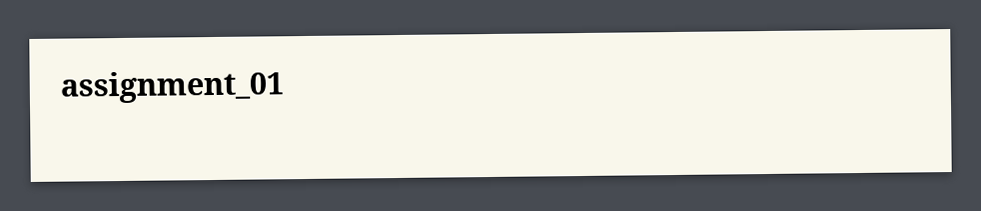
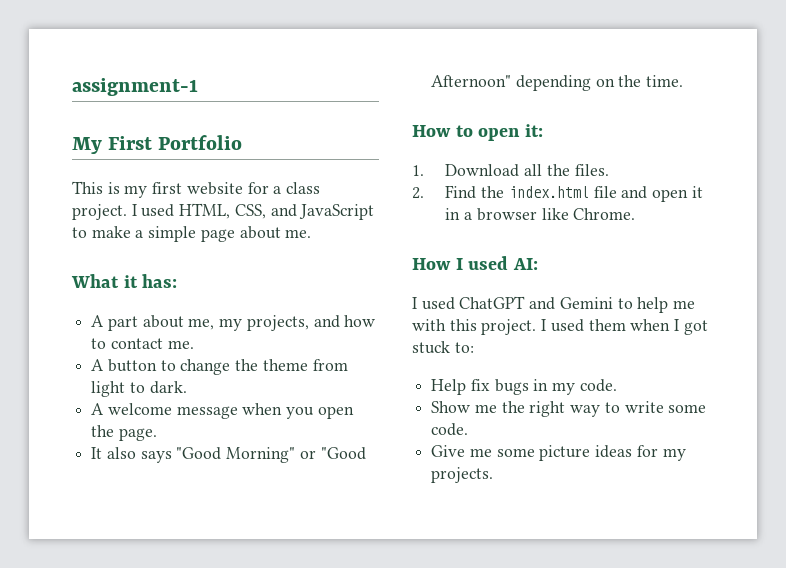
- assignment_01
+ assignment-1
+ My First Portfolio
+ This is my first website for a class project. I used HTML, CSS, and JavaScript to make a simple page about me.
+ What it has:
+ A part about me, my projects, and how to contact me.
+ A button to change the theme from light to dark.
+ A welcome message when you open the page.
+ It also says "Good Morning" or "Good Afternoon" depending on the time.
+ How to open it:
+ 1. Download all the files.
+ 2. Find the index.html file and open it in a browser like Chrome.
+ How I used AI:
+ I used ChatGPT and Gemini to help me with this project. I used them when I got stuck to:
+ Help fix bugs in my code.
+ Show me the right way to write some code.
+ Give me some picture ideas for my projects.

